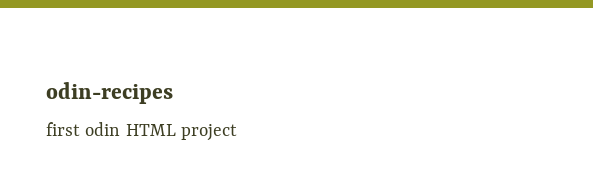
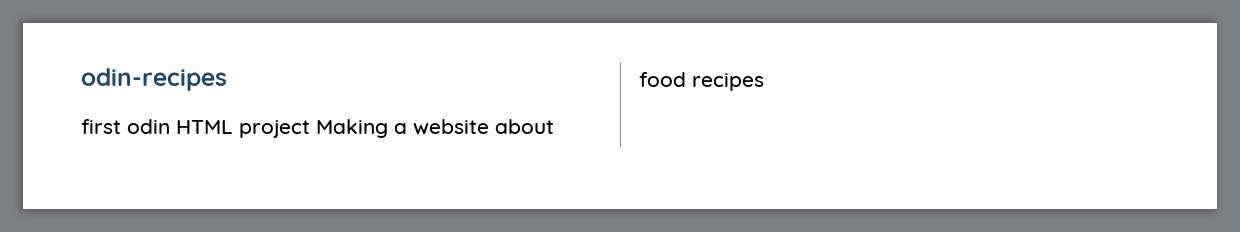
- first odin HTML project
+ first odin HTML project Making a website about food recipes

